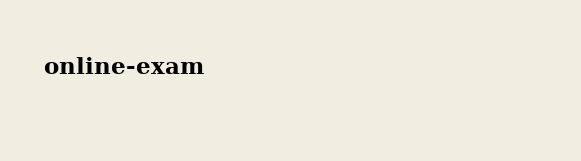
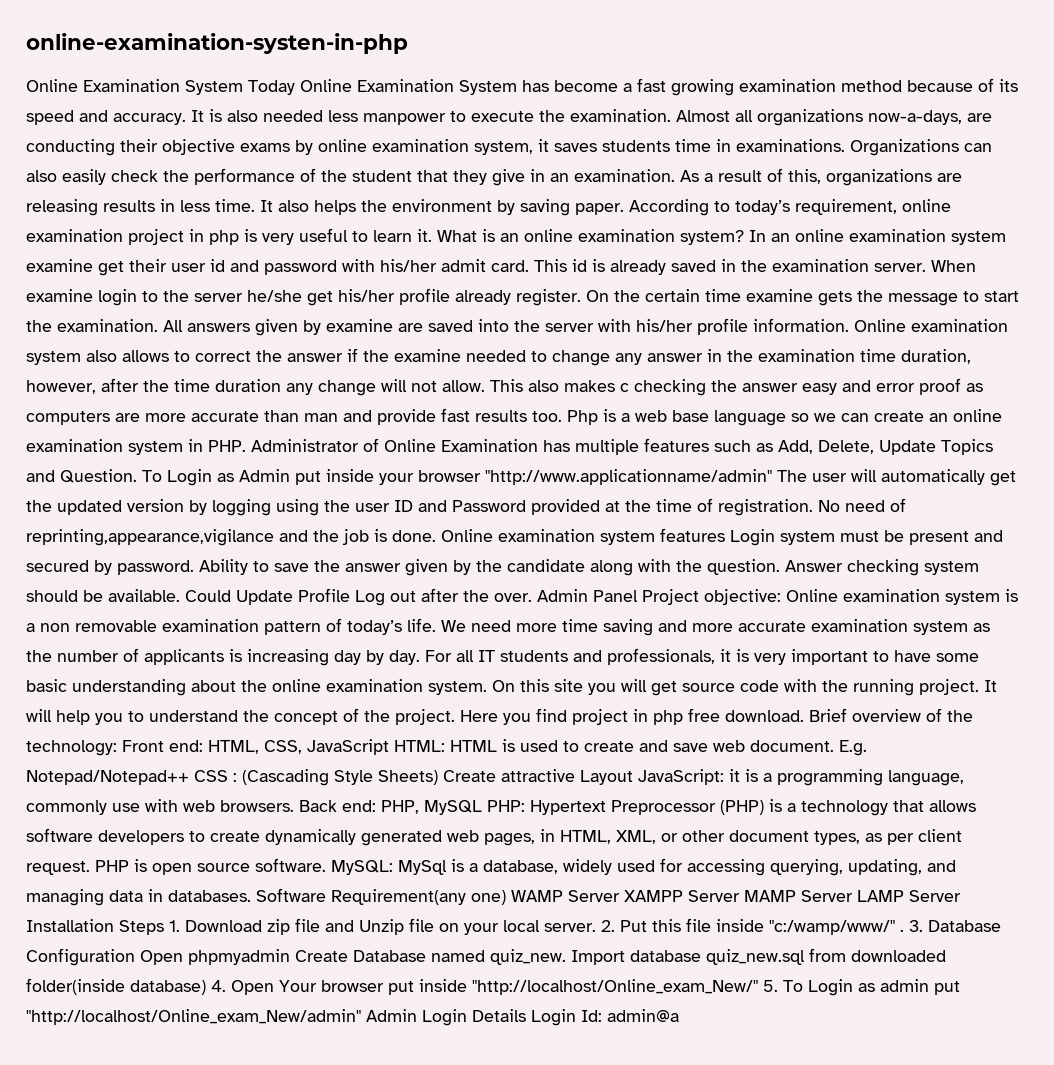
- online-exam
+ online-examination-systen-in-php
+ Online Examination System Today Online Examination System has become a fast growing examination method because of its speed and accuracy. It is also needed less manpower to execute the examination. Almost all organizations now-a-days, are conducting their objective exams by online examination system, it saves students time in examinations. Organizations can also easily check the performance of the student that they give in an examination. As a result of this, organizations are releasing results in less time. It also helps the environment by saving paper. According to today’s requirement, online examination project in php is very useful to learn it. What is an online examination system? In an online examination system examine get their user id and password with his/her admit card. This id is already saved in the examination server. When examine login to the server he/she get his/her profile already register. On the certain time examine gets the message to start the examination. All answers given by examine are saved into the server with his/her profile information. Online examination system also allows to correct the answer if the examine needed to change any answer in the examination time duration, however, after the time duration any change will not allow. This also makes c checking the answer easy and error proof as computers are more accurate than man and provide fast results too. Php is a web base language so we can create an online examination system in PHP. Administrator of Online Examination has multiple features such as Add, Delete, Update Topics and Question. To Login as Admin put inside your browser "http://www.applicationname/admin" The user will automatically get the updated version by logging using the user ID and Password provided at the time of registration. No need of reprinting,appearance,vigilance and the job is done. Online examination system features Login system must be present and secured by password. Ability to save the answer given by the candidate along with the question. Answer checking system should be available. Could Update Profile Log out after the over. Admin Panel Project objective: Online examination system is a non removable examination pattern of today’s life. We need more time saving and more accurate examination system as the number of applicants is increasing day by day. For all IT students and professionals, it is very important to have some basic understanding about the online examination system. On this site you will get source code with the running project. It will help you to understand the concept of the project. Here you find project in php free download. Brief overview of the technology: Front end: HTML, CSS, JavaScript HTML: HTML is used to create and save web document. E.g. Notepad/Notepad++ CSS : (Cascading Style Sheets) Create attractive Layout JavaScript: it is a programming language, commonly use with web browsers. Back end: PHP, MySQL PHP: Hypertext Preprocessor (PHP) is a technology that allows software developers to create dynamically generated web pages, in HTML, XML, or other document types, as per client request. PHP is open source software. MySQL: MySql is a database, widely used for accessing querying, updating, and managing data in databases. Software Requirement(any one) WAMP Server XAMPP Server MAMP Server LAMP Server Installation Steps 1. Download zip file and Unzip file on your local server. 2. Put this file inside "c:/wamp/www/" . 3. Database Configuration Open phpmyadmin Create Database named quiz_new. Import database quiz_new.sql from downloaded folder(inside database) 4. Open Your browser put inside "http://localhost/Online_exam_New/" 5. To Login as admin put "http://localhost/Online_exam_New/admin" Admin Login Details Login Id: admin@a

